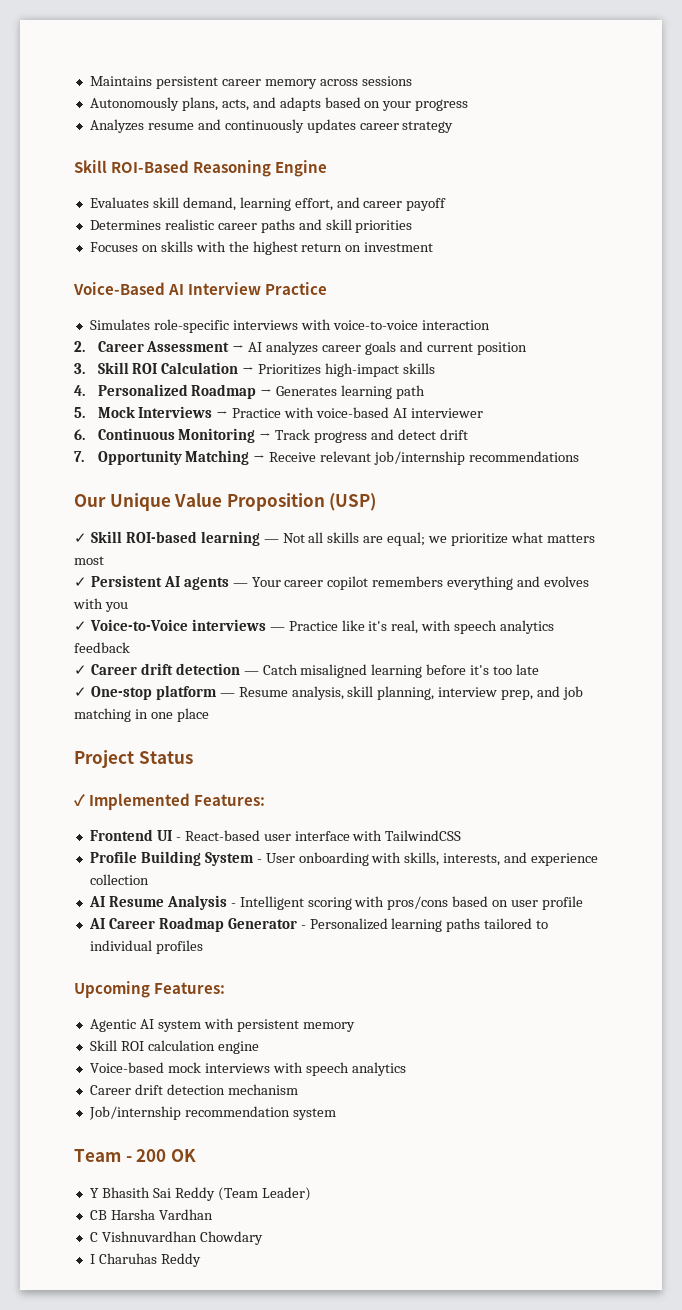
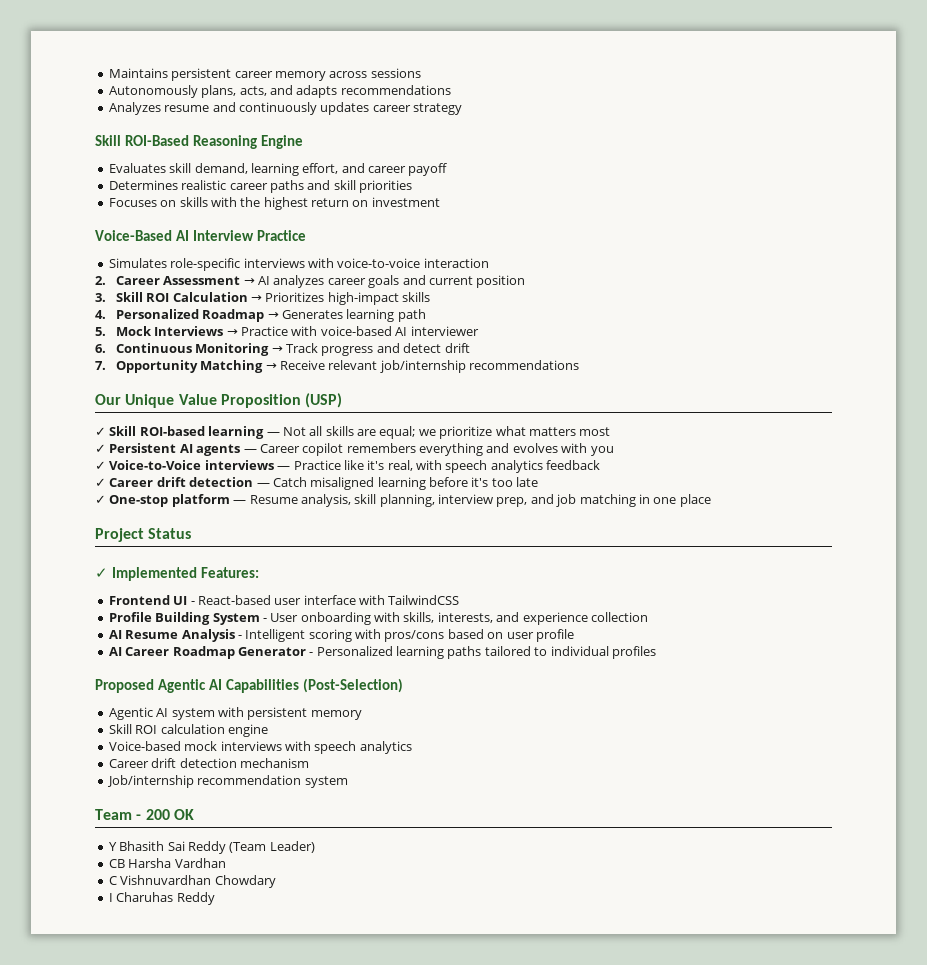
- Autonomously plans, acts, and adapts based on your progress
+ Autonomously plans, acts, and adapts recommendations
- ✓ Persistent AI agents — Your career copilot remembers everything and evolves with you
+ ✓ Persistent AI agents — Career copilot remembers everything and evolves with you
- Upcoming Features:
+ Proposed Agentic AI Capabilities (Post-Selection)

